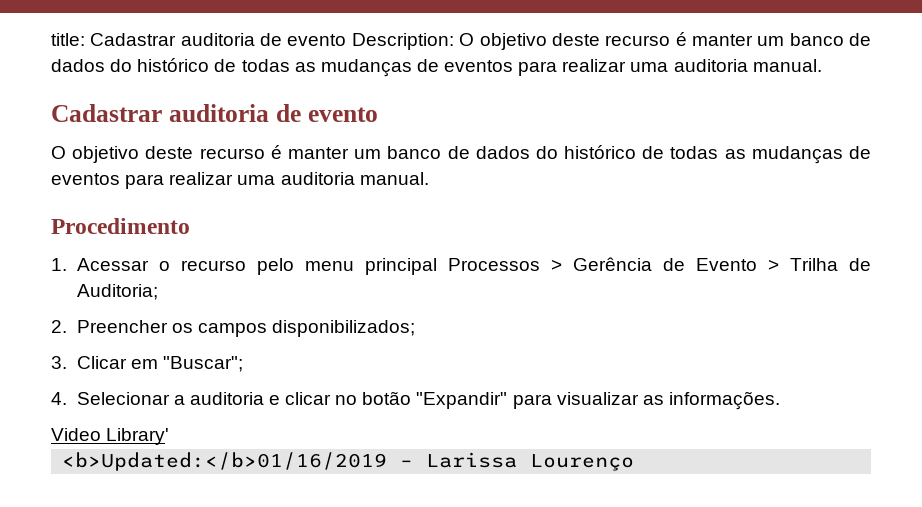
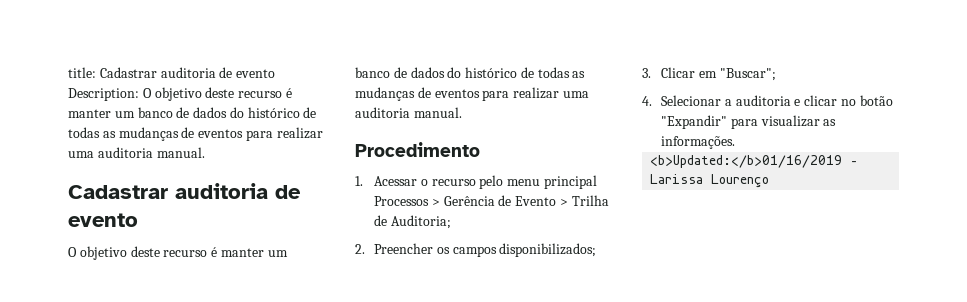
- Video Library'

